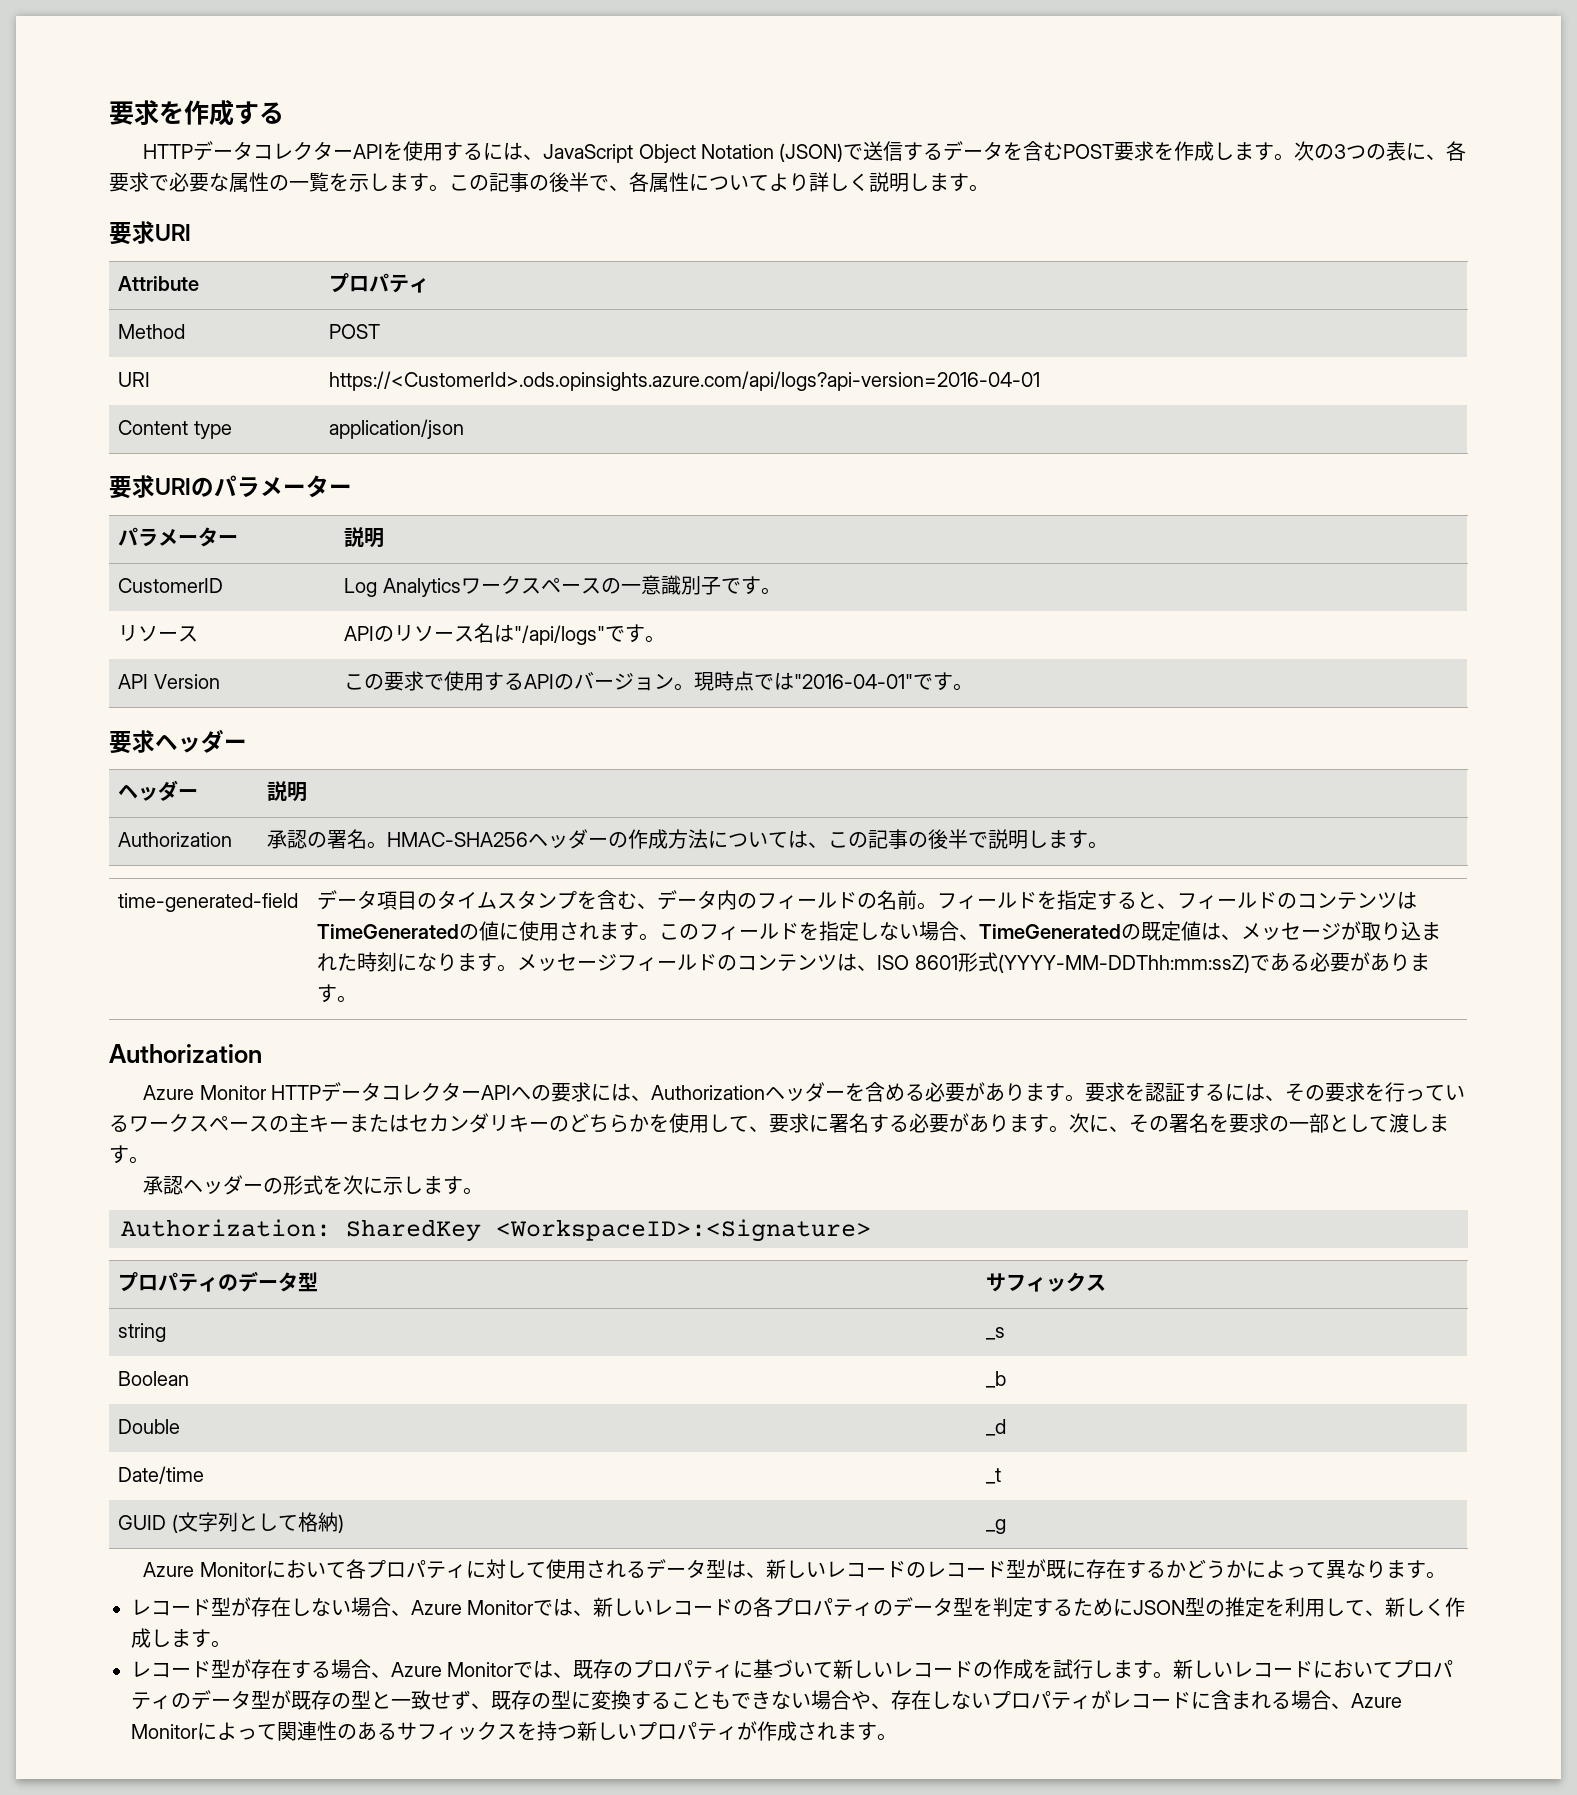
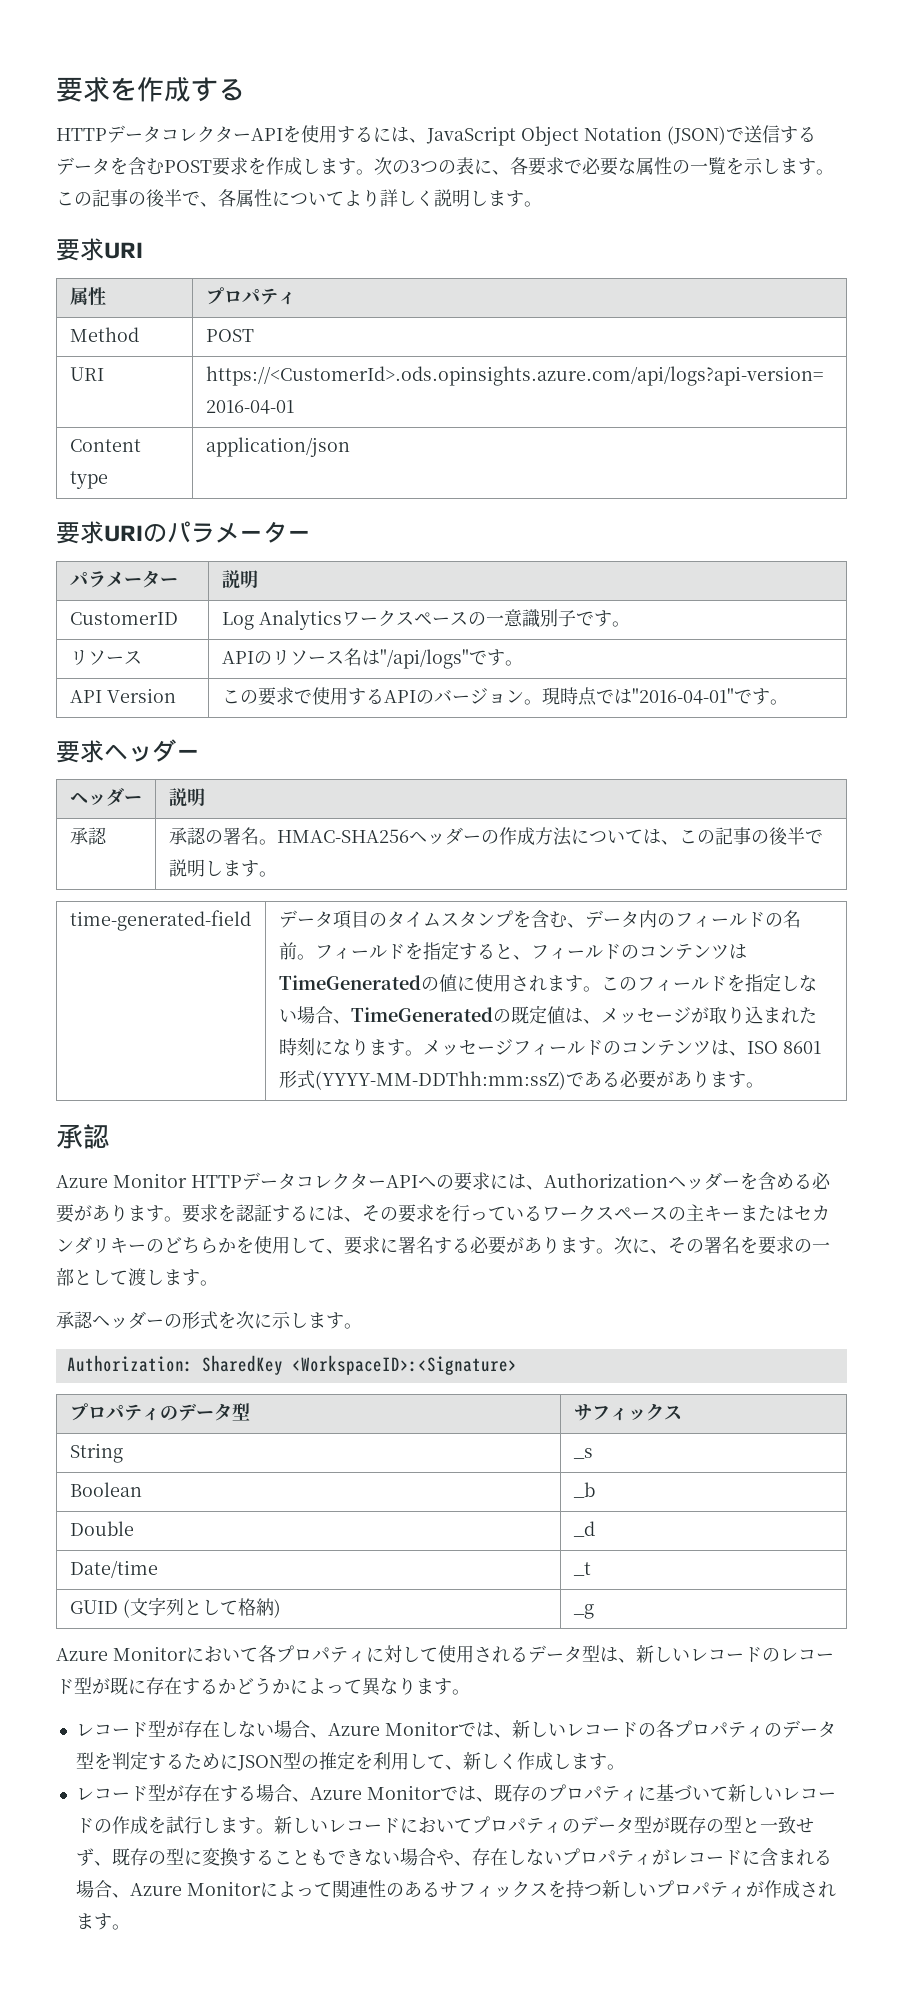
- Attribute | プロパティ
+ 属性 | プロパティ
- Authorization | 承認の署名。HMAC-SHA256ヘッダーの作成方法については、この記事の後半で説明します。
+ 承認 | 承認の署名。HMAC-SHA256ヘッダーの作成方法については、この記事の後半で説明します。
  メッセージフィールドのコンテンツは、ISO 8601形式(YYYY-MM-DDThh:mm:ssZ)である必要があります。
- Authorization
+ 承認
- string | _s
+ String | _s

